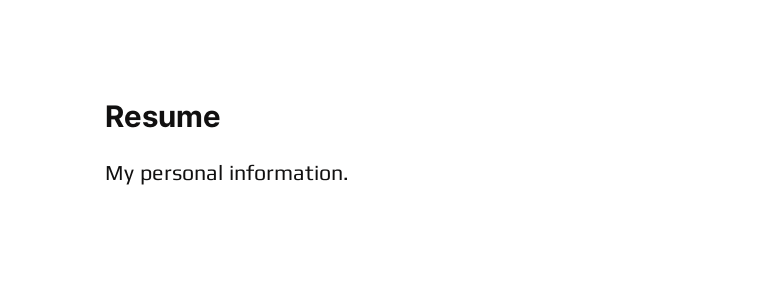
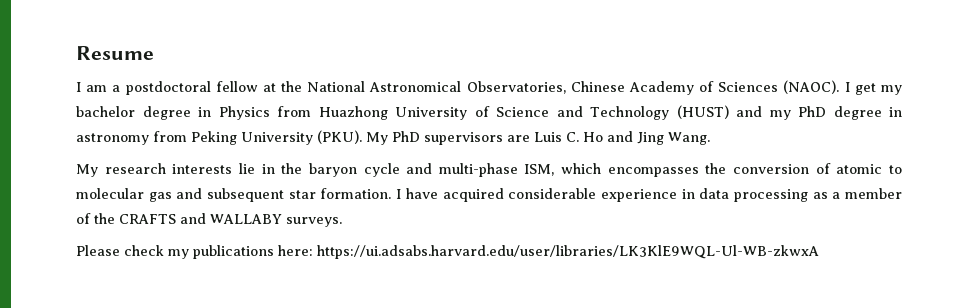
- My personal information.
+ I am a postdoctoral fellow at the National Astronomical Observatories, Chinese Academy of Sciences (NAOC). I get my bachelor degree in Physics from Huazhong University of Science and Technology (HUST) and my PhD degree in astronomy from Peking University (PKU). My PhD supervisors are Luis C. Ho and Jing Wang.
+ My research interests lie in the baryon cycle and multi-phase ISM, which encompasses the conversion of atomic to molecular gas and subsequent star formation. I have acquired considerable experience in data processing as a member of the CRAFTS and WALLABY surveys.
+ Please check my publications here: https://ui.adsabs.harvard.edu/user/libraries/LK3KlE9WQL-Ul-WB-zkwxA

